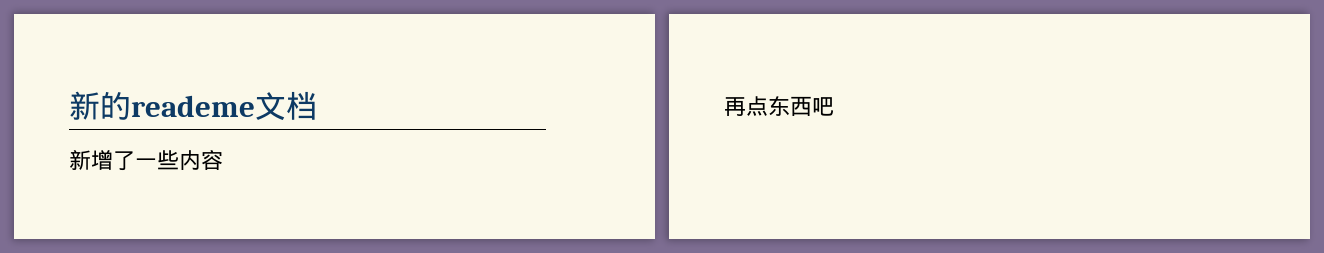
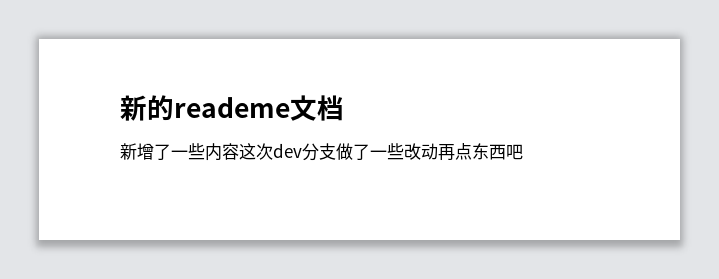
- 新增了一些内容
- 再点东西吧
+ 新增了一些内容这次dev分支做了一些改动再点东西吧

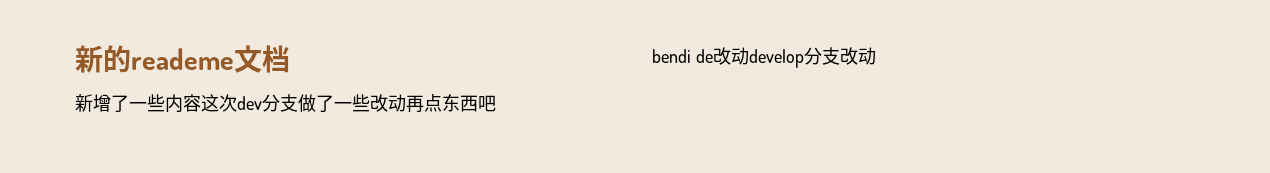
+ bendi de改动develop分支改动

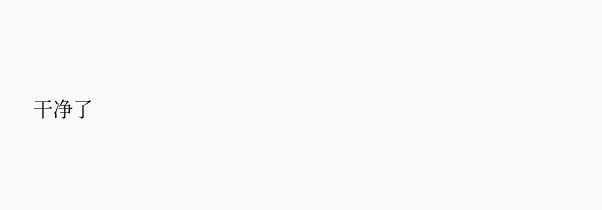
- 新的reademe文档
- 新增了一些内容这次dev分支做了一些改动再点东西吧
- bendi de改动develop分支改动
+ 干净了

